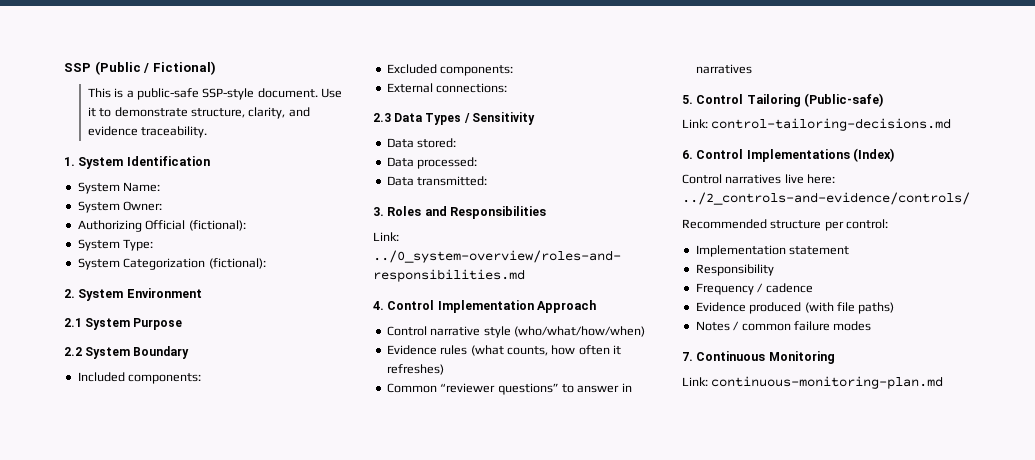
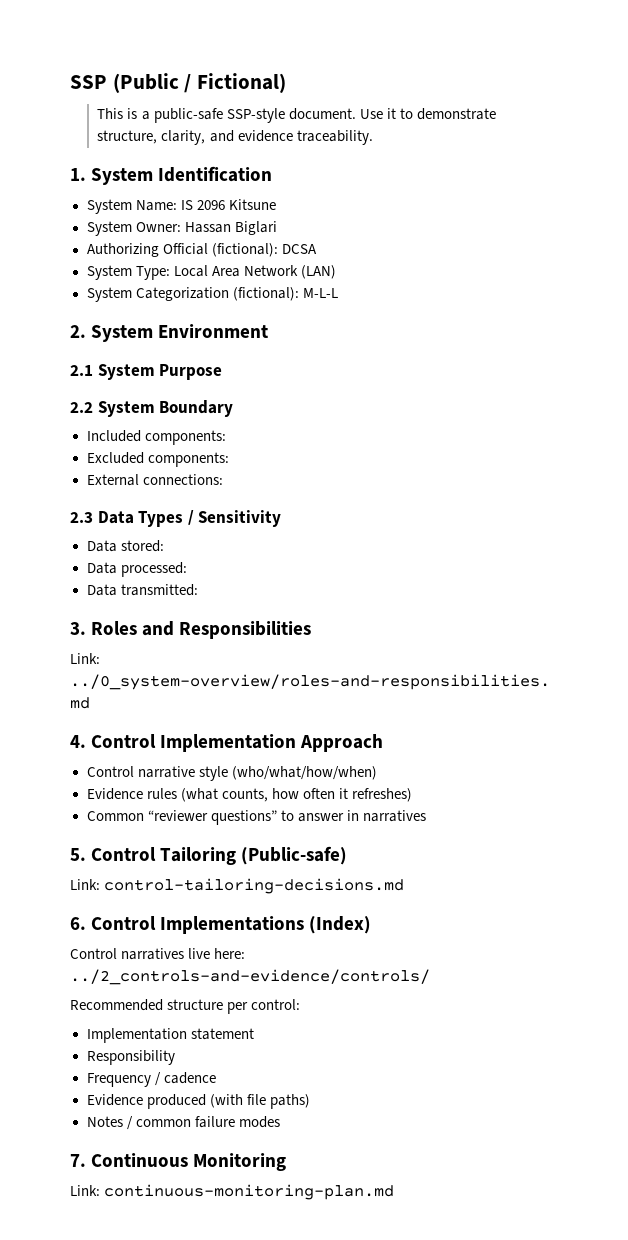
- System Name:
+ System Name: IS 2096 Kitsune
- System Owner:
+ System Owner: Hassan Biglari
- Authorizing Official (fictional):
+ Authorizing Official (fictional): DCSA
- System Type:
+ System Type: Local Area Network (LAN)
- System Categorization (fictional):
+ System Categorization (fictional): M-L-L

